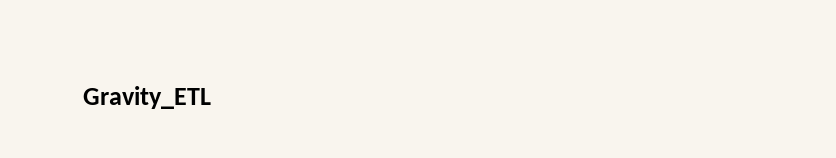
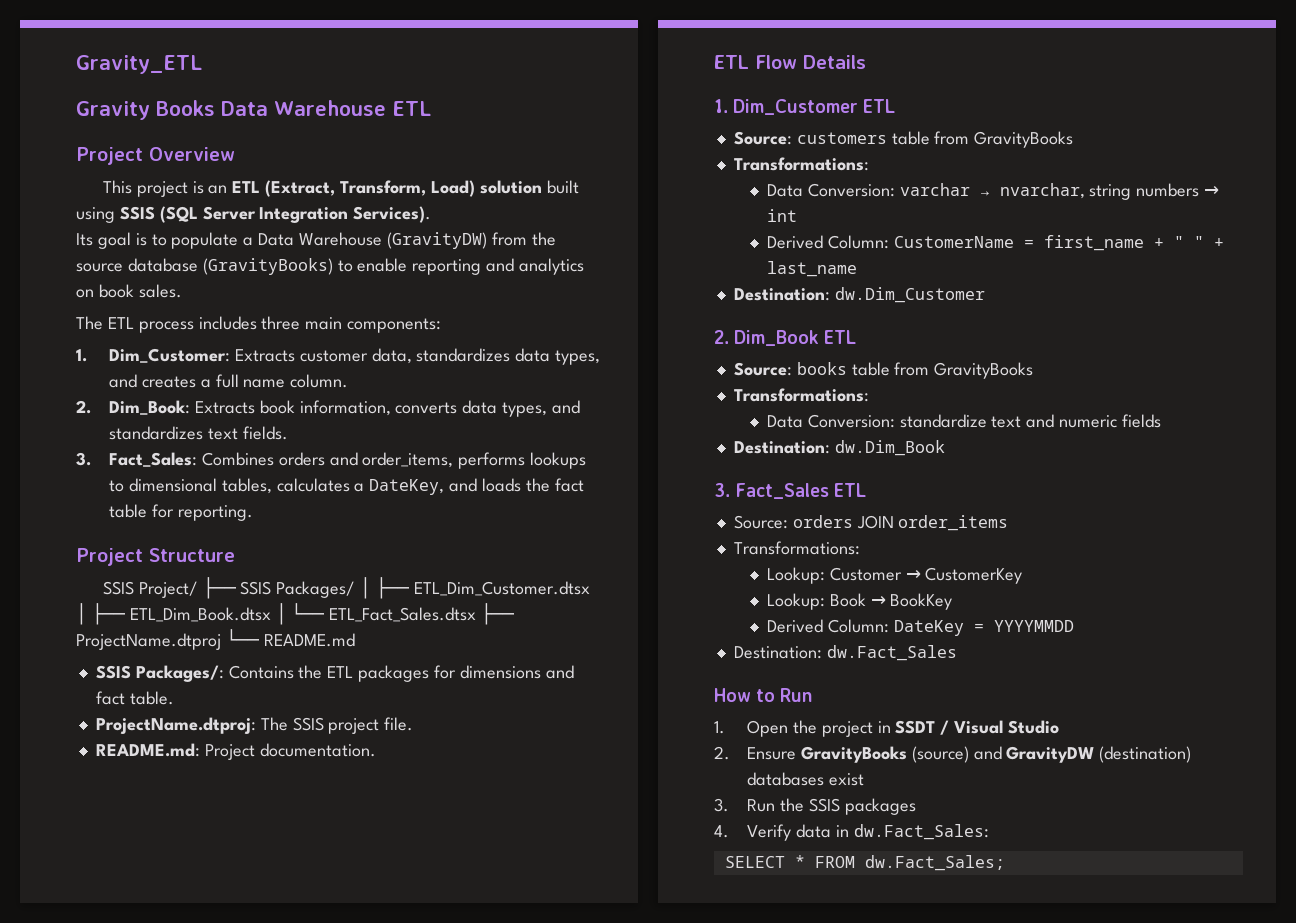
+ Gravity Books Data Warehouse ETL
+ Project Overview
+ This project is an ETL (Extract, Transform, Load) solution built using SSIS (SQL Server Integration Services).
+ Its goal is to populate a Data Warehouse (GravityDW) from the source database (GravityBooks) to enable reporting and analytics on book sales.
+ The ETL process includes three main components:
+ 1. Dim_Customer: Extracts customer data, standardizes data types, and creates a full name column.
+ 2. Dim_Book: Extracts book information, converts data types, and standardizes text fields.
+ 3. Fact_Sales: Combines orders and order_items, performs lookups to dimensional tables, calculates a DateKey, and loads the fact table for reporting.
+ Project Structure
+ SSIS Project/ ├── SSIS Packages/ │ ├── ETL_Dim_Customer.dtsx │ ├── ETL_Dim_Book.dtsx │ └── ETL_Fact_Sales.dtsx ├── ProjectName.dtproj └── README.md
+ SSIS Packages/: Contains the ETL packages for dimensions and fact table.
+ ProjectName.dtproj: The SSIS project file.
+ README.md: Project documentation.
+ ETL Flow Details
+ 1. Dim_Customer ETL
+ Source: customers table from GravityBooks
+ Transformations:
+ Data Conversion: varchar → nvarchar, string numbers → int
+ Derived Column: CustomerName = first_name + " " + last_name
+ Destination: dw.Dim_Customer
+ 2. Dim_Book ETL
+ Source: books table from GravityBooks
+ Transformations:
+ Data Conversion: standardize text and numeric fields
+ Destination: dw.Dim_Book
+ 3. Fact_Sales ETL
+ Source: orders JOIN order_items
+ Transformations:
+ Lookup: Customer → CustomerKey
+ Lookup: Book → BookKey
+ Derived Column: DateKey = YYYYMMDD
+ Destination: dw.Fact_Sales
+ How to Run
+ 1. Open the project in SSDT / Visual Studio
+ 2. Ensure GravityBooks (source) and GravityDW (destination) databases exist
+ 3. Run the SSIS packages
+ 4. Verify data in dw.Fact_Sales:
+ SELECT * FROM dw.Fact_Sales;

